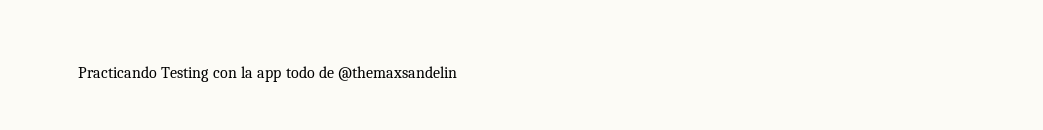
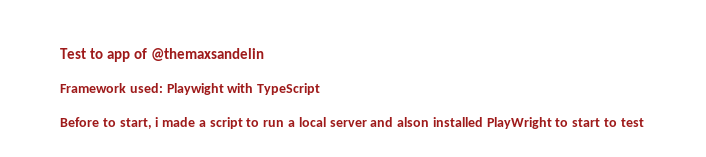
- Practicando Testing con la app todo de @themaxsandelin
+ Test to app of @themaxsandelin
+ Framework used: Playwight with TypeScript
+ Before to start, i made a script to run a local server and alson installed PlayWright to start to test

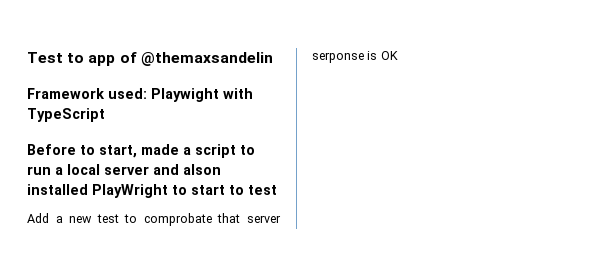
- Before to start, i made a script to run a local server and alson installed PlayWright to start to test
+ Before to start, made a script to run a local server and alson installed PlayWright to start to test
+ Add a new test to comprobate that server serponse is OK

